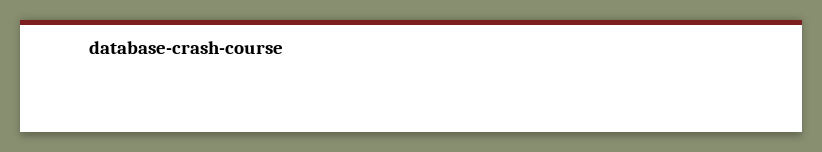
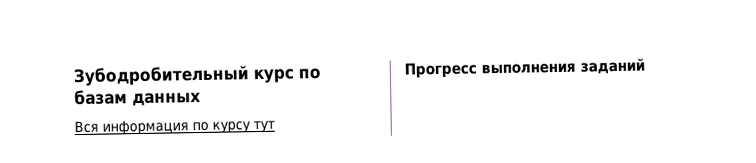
- database-crash-course
+ Зубодробительный курс по базам данных
+ Вся информация по курсу тут
+ Прогресс выполнения заданий

